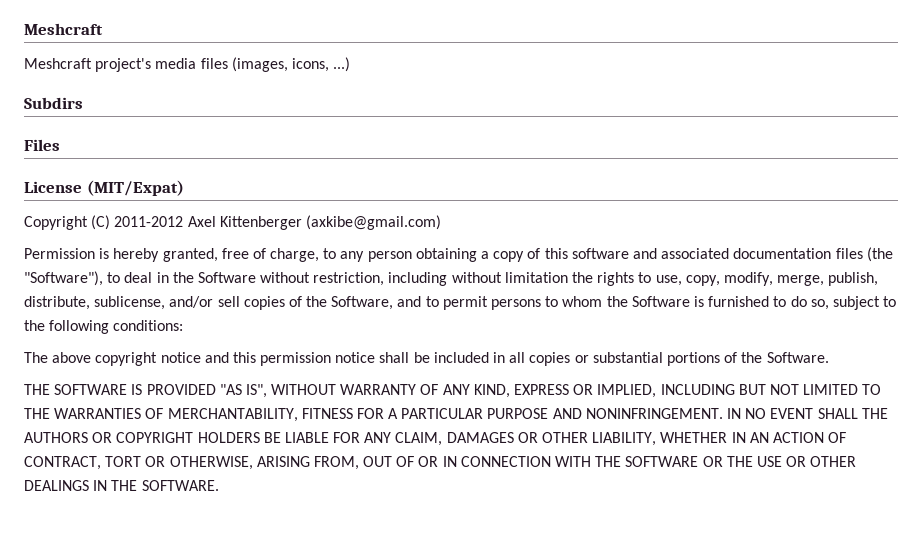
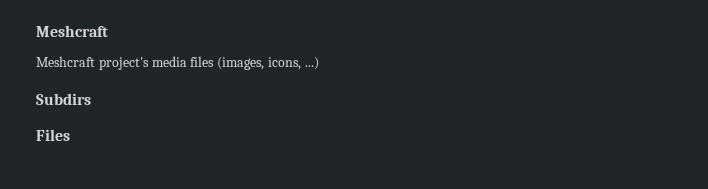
- License (MIT/Expat)
- Copyright (C) 2011-2012 Axel Kittenberger (axkibe@gmail.com)
- Permission is hereby granted, free of charge, to any person obtaining a copy of this software and associated documentation files (the "Software"), to deal in the Software without restriction, including without limitation the rights to use, copy, modify, merge, publish, distribute, sublicense, and/or sell copies of the Software, and to permit persons to whom the Software is furnished to do so, subject to the following conditions:
- The above copyright notice and this permission notice shall be included in all copies or substantial portions of the Software.
- THE SOFTWARE IS PROVIDED "AS IS", WITHOUT WARRANTY OF ANY KIND, EXPRESS OR IMPLIED, INCLUDING BUT NOT LIMITED TO THE WARRANTIES OF MERCHANTABILITY, FITNESS FOR A PARTICULAR PURPOSE AND NONINFRINGEMENT. IN NO EVENT SHALL THE AUTHORS OR COPYRIGHT HOLDERS BE LIABLE FOR ANY CLAIM, DAMAGES OR OTHER LIABILITY, WHETHER IN AN ACTION OF CONTRACT, TORT OR OTHERWISE, ARISING FROM, OUT OF OR IN CONNECTION WITH THE SOFTWARE OR THE USE OR OTHER DEALINGS IN THE SOFTWARE.

